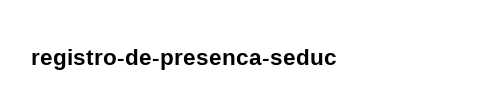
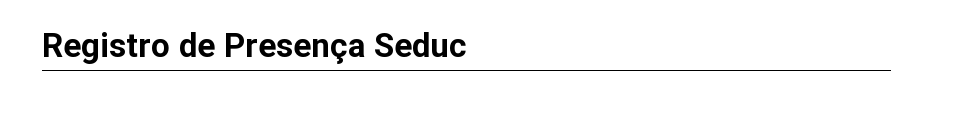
- registro-de-presenca-seduc
+ Registro de Presença Seduc

